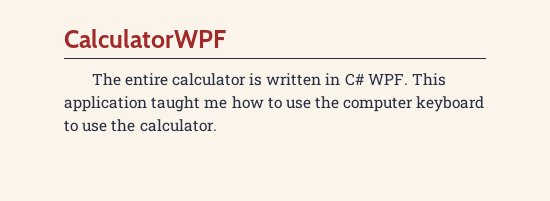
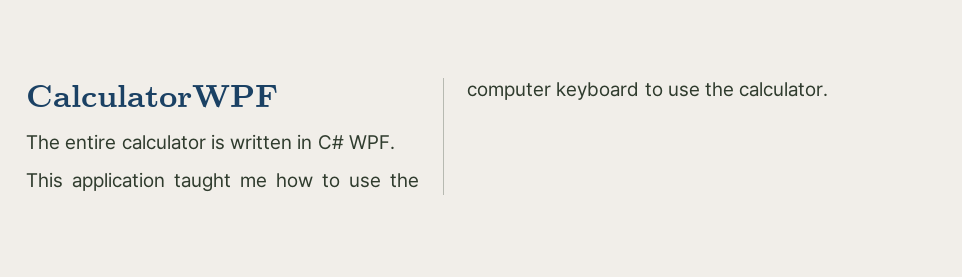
- The entire calculator is written in C# WPF. This application taught me how to use the computer keyboard to use the calculator.
+ The entire calculator is written in C# WPF.
+ This application taught me how to use the computer keyboard to use the calculator.

